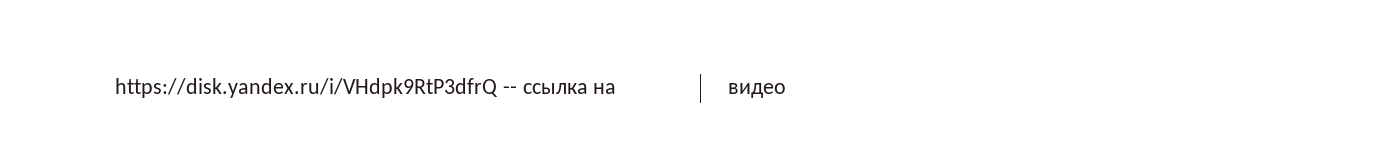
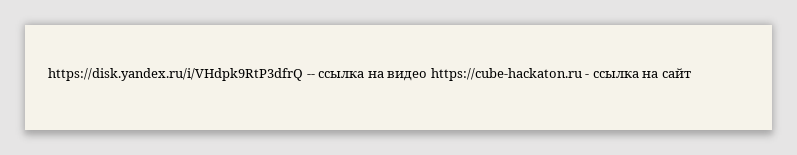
- https://disk.yandex.ru/i/VHdpk9RtP3dfrQ -- ссылка на видео
+ https://disk.yandex.ru/i/VHdpk9RtP3dfrQ -- ссылка на видео https://cube-hackaton.ru - ссылка на сайт

